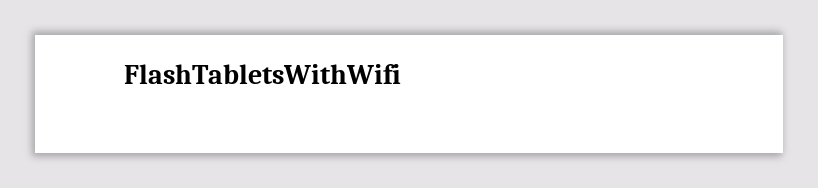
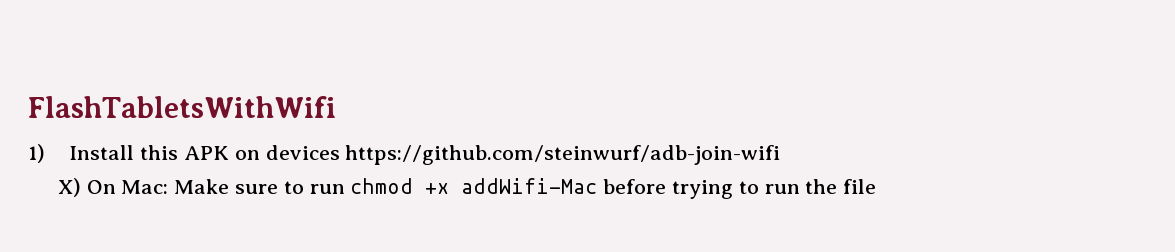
+ 1) Install this APK on devices https://github.com/steinwurf/adb-join-wifi
+ X) On Mac: Make sure to run chmod +x addWifi-Mac before trying to run the file

